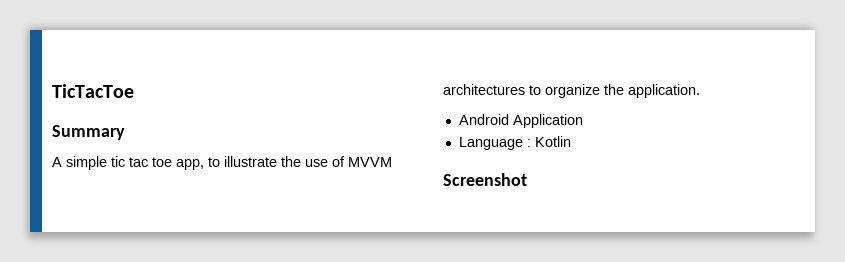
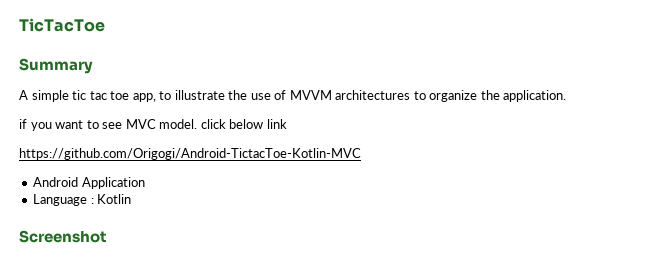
+ if you want to see MVC model. click below link
+ https://github.com/Origogi/Android-TictacToe-Kotlin-MVC

